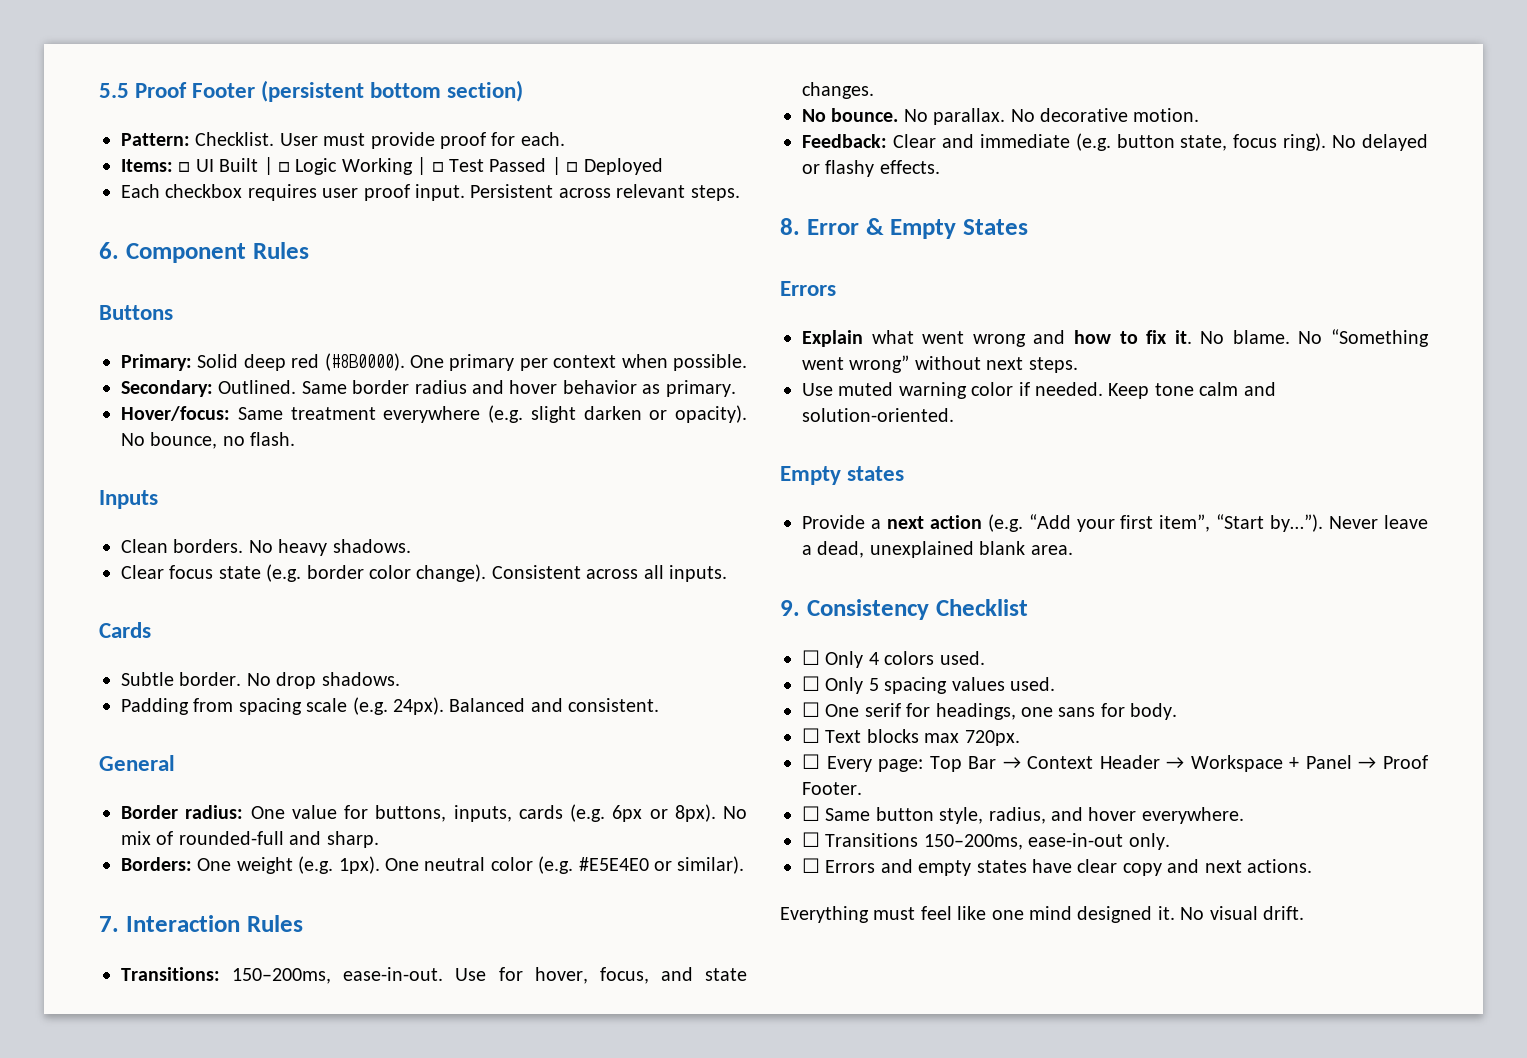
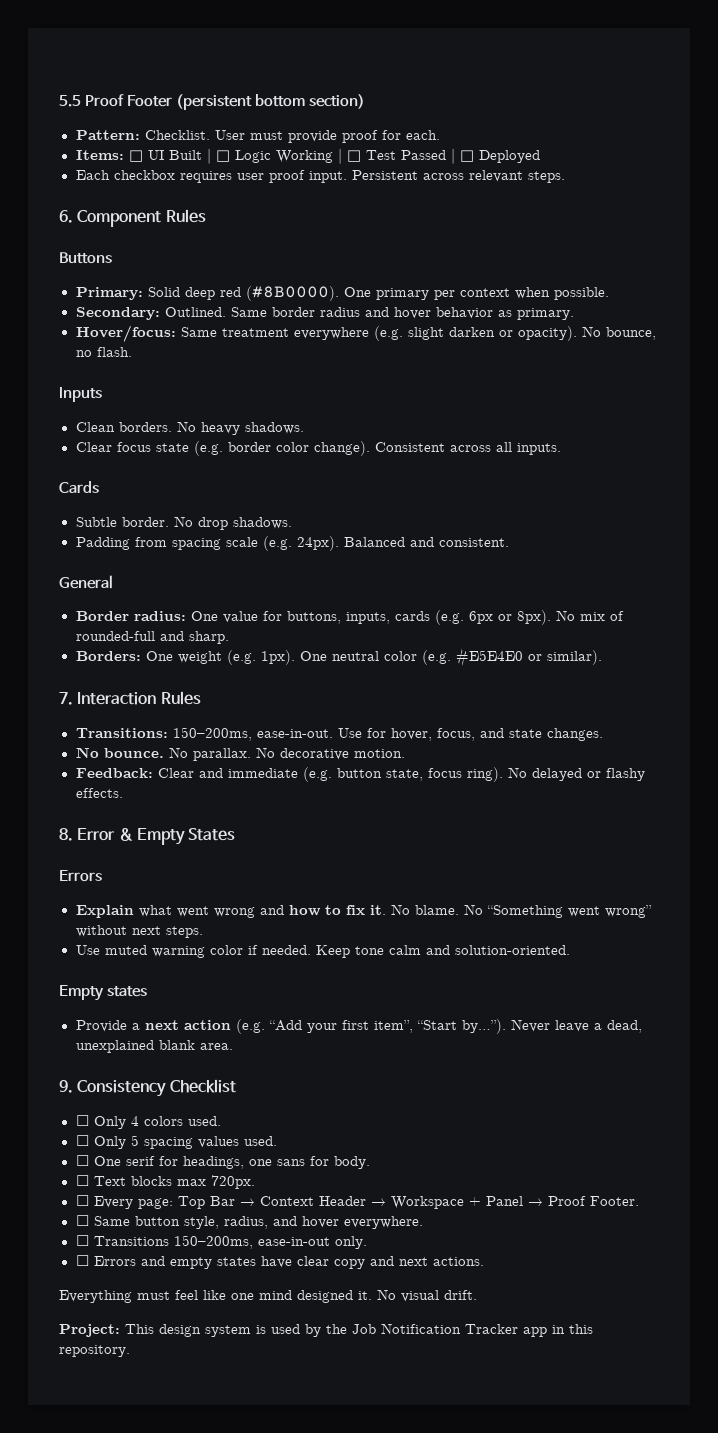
+ Project: This design system is used by the Job Notification Tracker app in this repository.

